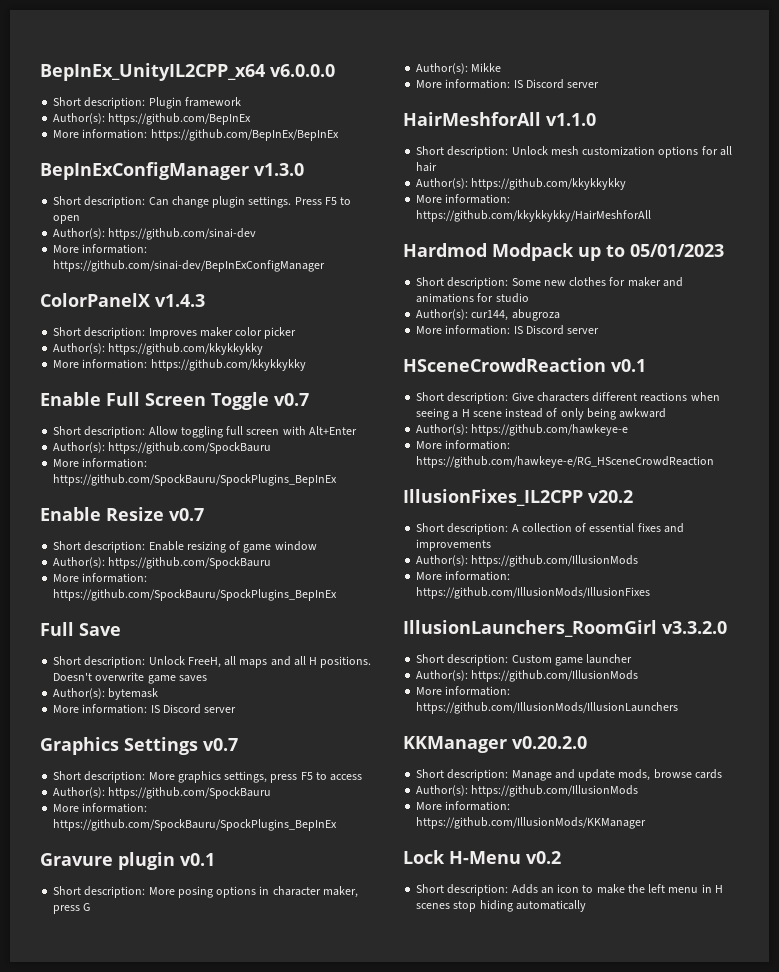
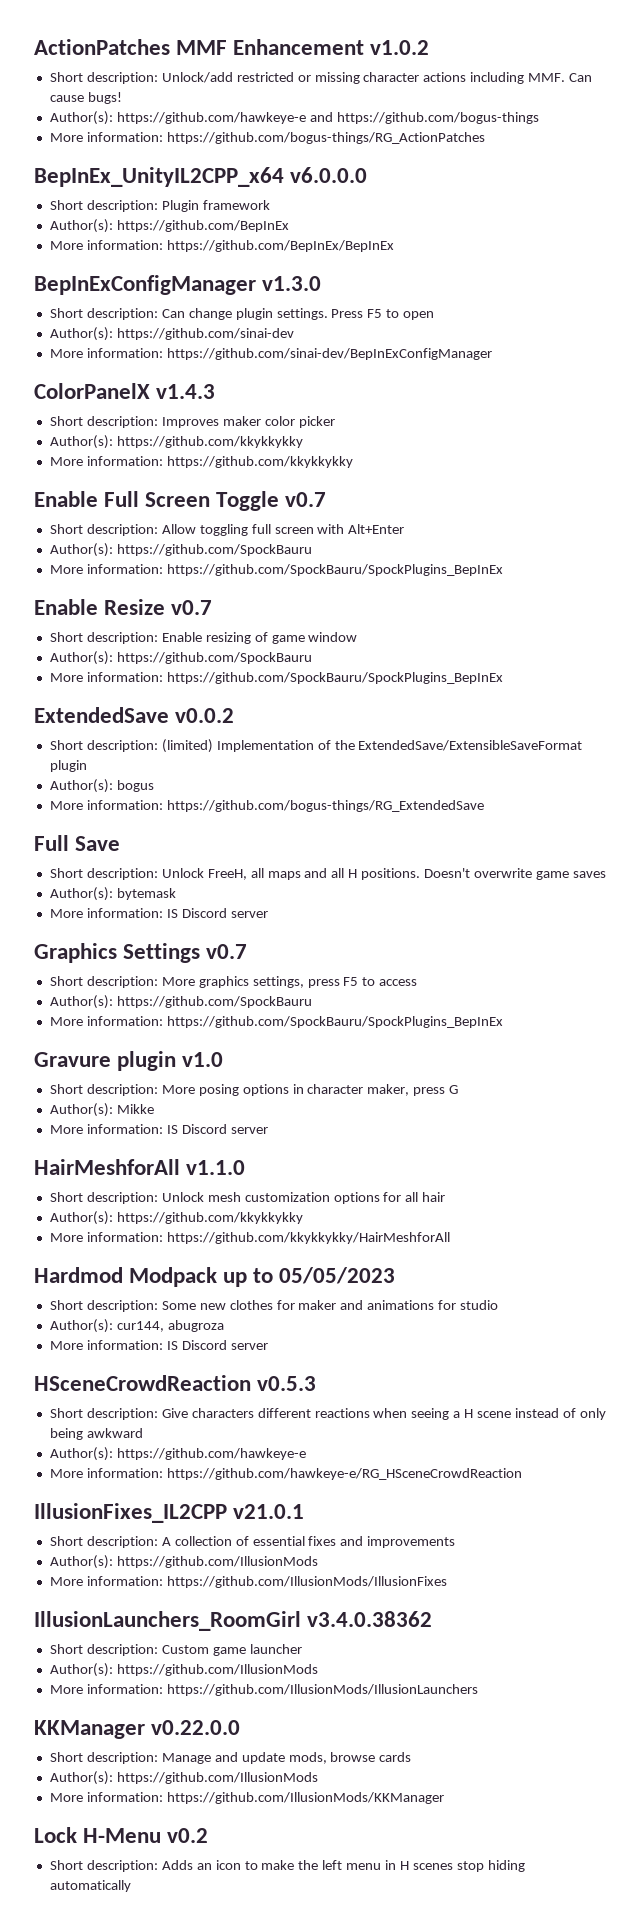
+ ActionPatches MMF Enhancement v1.0.2
+ Short description: Unlock/add restricted or missing character actions including MMF. Can cause bugs!
+ Author(s): https://github.com/hawkeye-e and https://github.com/bogus-things
+ More information: https://github.com/bogus-things/RG_ActionPatches
+ ExtendedSave v0.0.2
+ Short description: (limited) Implementation of the ExtendedSave/ExtensibleSaveFormat plugin
+ Author(s): bogus
+ More information: https://github.com/bogus-things/RG_ExtendedSave
- Gravure plugin v0.1
+ Gravure plugin v1.0
- Hardmod Modpack up to 05/01/2023
+ Hardmod Modpack up to 05/05/2023
- HSceneCrowdReaction v0.1
+ HSceneCrowdReaction v0.5.3
- IllusionFixes_IL2CPP v20.2
+ IllusionFixes_IL2CPP v21.0.1
- IllusionLaunchers_RoomGirl v3.3.2.0
+ IllusionLaunchers_RoomGirl v3.4.0.38362
- KKManager v0.20.2.0
+ KKManager v0.22.0.0

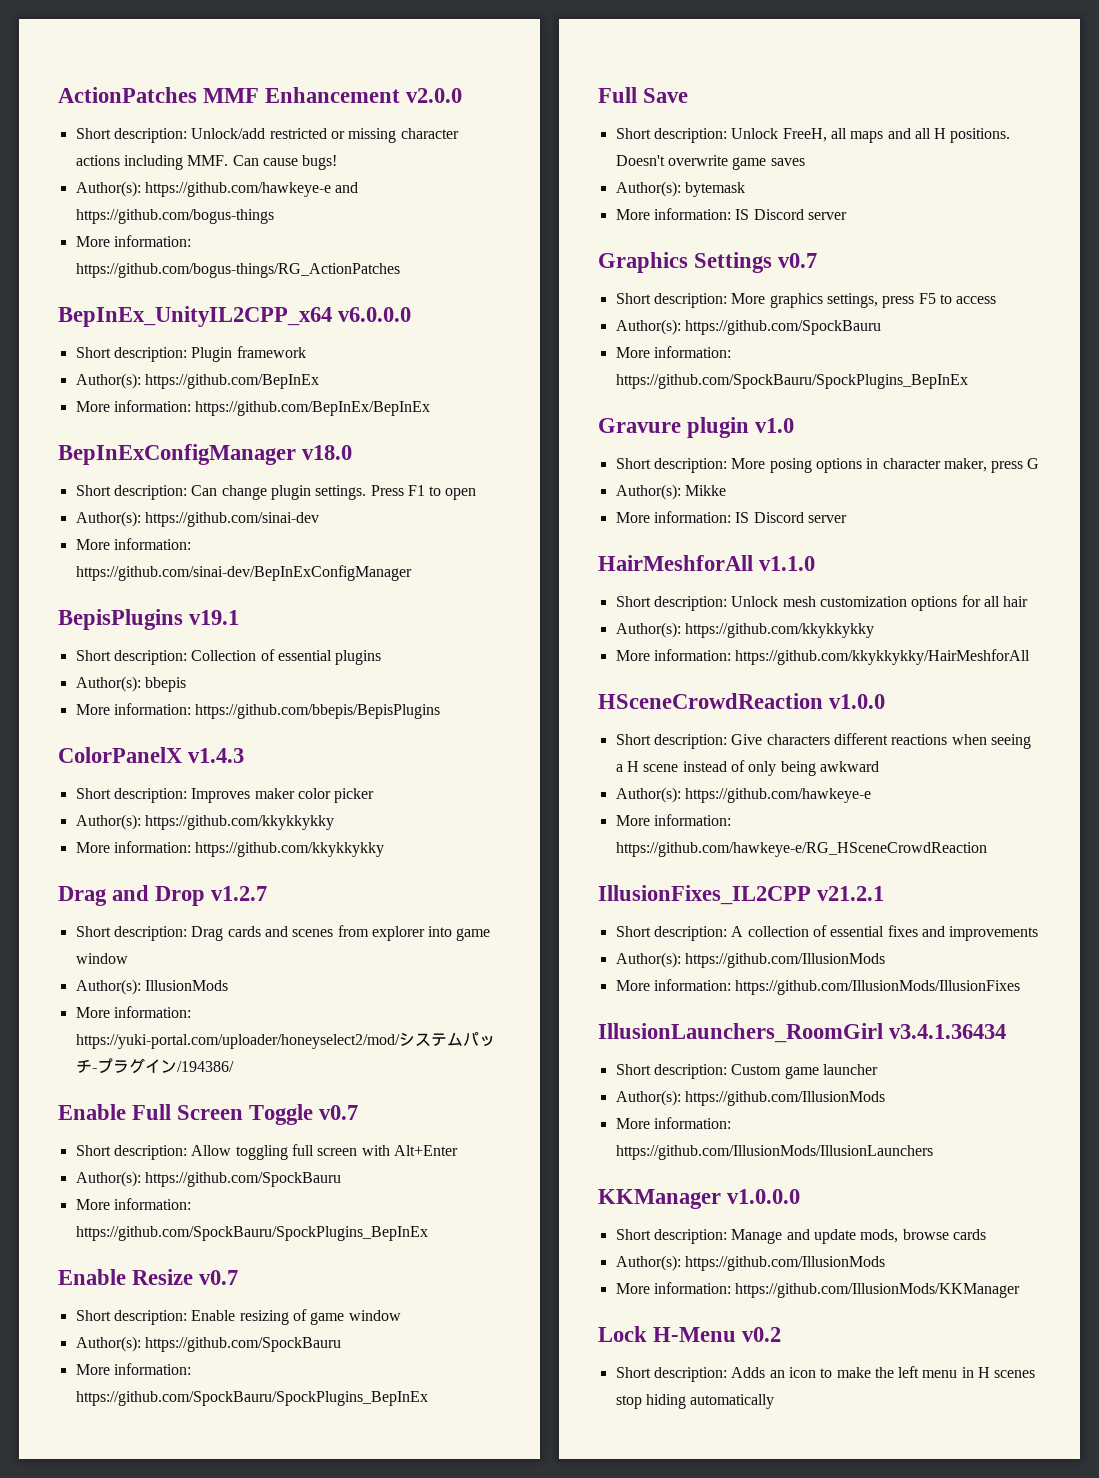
- ActionPatches MMF Enhancement v1.0.2
+ ActionPatches MMF Enhancement v2.0.0
- BepInExConfigManager v1.3.0
+ BepInExConfigManager v18.0
- Press F5 to open
+ Press F1 to open
+ BepisPlugins v19.1
+ Short description: Collection of essential plugins
+ Author(s): bbepis
+ More information: https://github.com/bbepis/BepisPlugins
+ Drag and Drop v1.2.7
+ Short description: Drag cards and scenes from explorer into game window
+ Author(s): IllusionMods
+ More information: https://yuki-portal.com/uploader/honeyselect2/mod/システムパッチ-プラグイン/194386/
- ExtendedSave v0.0.2
- Short description: (limited) Implementation of the ExtendedSave/ExtensibleSaveFormat plugin
- Author(s): bogus
- More information: https://github.com/bogus-things/RG_ExtendedSave
- Hardmod Modpack up to 05/05/2023
- Short description: Some new clothes for maker and animations for studio
- Author(s): cur144, abugroza
- More information: IS Discord server
- HSceneCrowdReaction v0.5.3
+ HSceneCrowdReaction v1.0.0
- IllusionFixes_IL2CPP v21.0.1
+ IllusionFixes_IL2CPP v21.2.1
- IllusionLaunchers_RoomGirl v3.4.0.38362
+ IllusionLaunchers_RoomGirl v3.4.1.36434
- KKManager v0.22.0.0
+ KKManager v1.0.0.0

